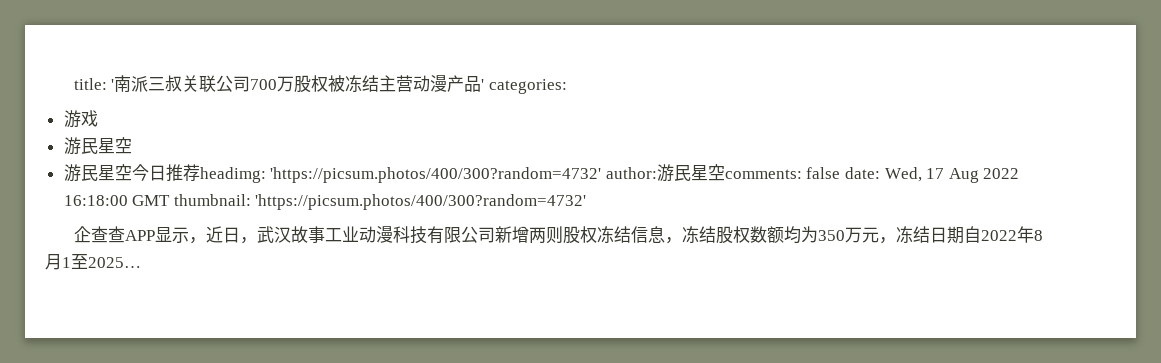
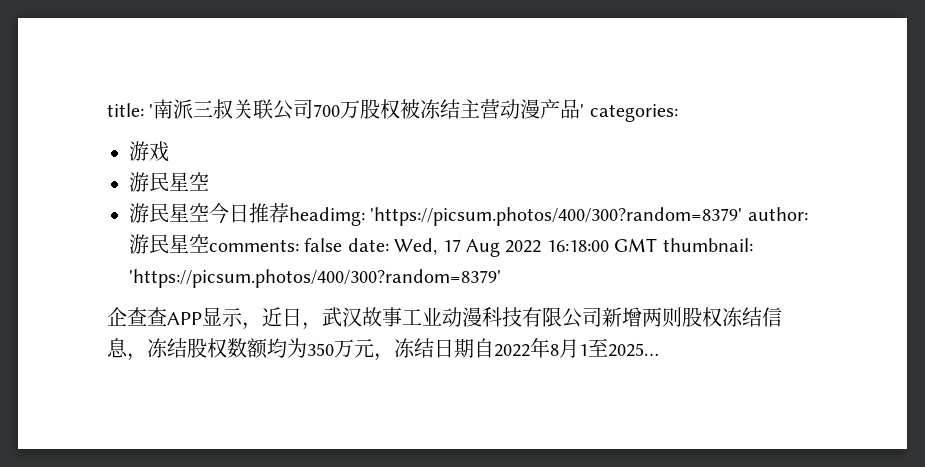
- 游民星空今日推荐headimg: 'https://picsum.photos/400/300?random=4732' author:游民星空comments: false date: Wed, 17 Aug 2022 16:18:00 GMT thumbnail: 'https://picsum.photos/400/300?random=4732'
+ 游民星空今日推荐headimg: 'https://picsum.photos/400/300?random=8379' author:游民星空comments: false date: Wed, 17 Aug 2022 16:18:00 GMT thumbnail: 'https://picsum.photos/400/300?random=8379'

